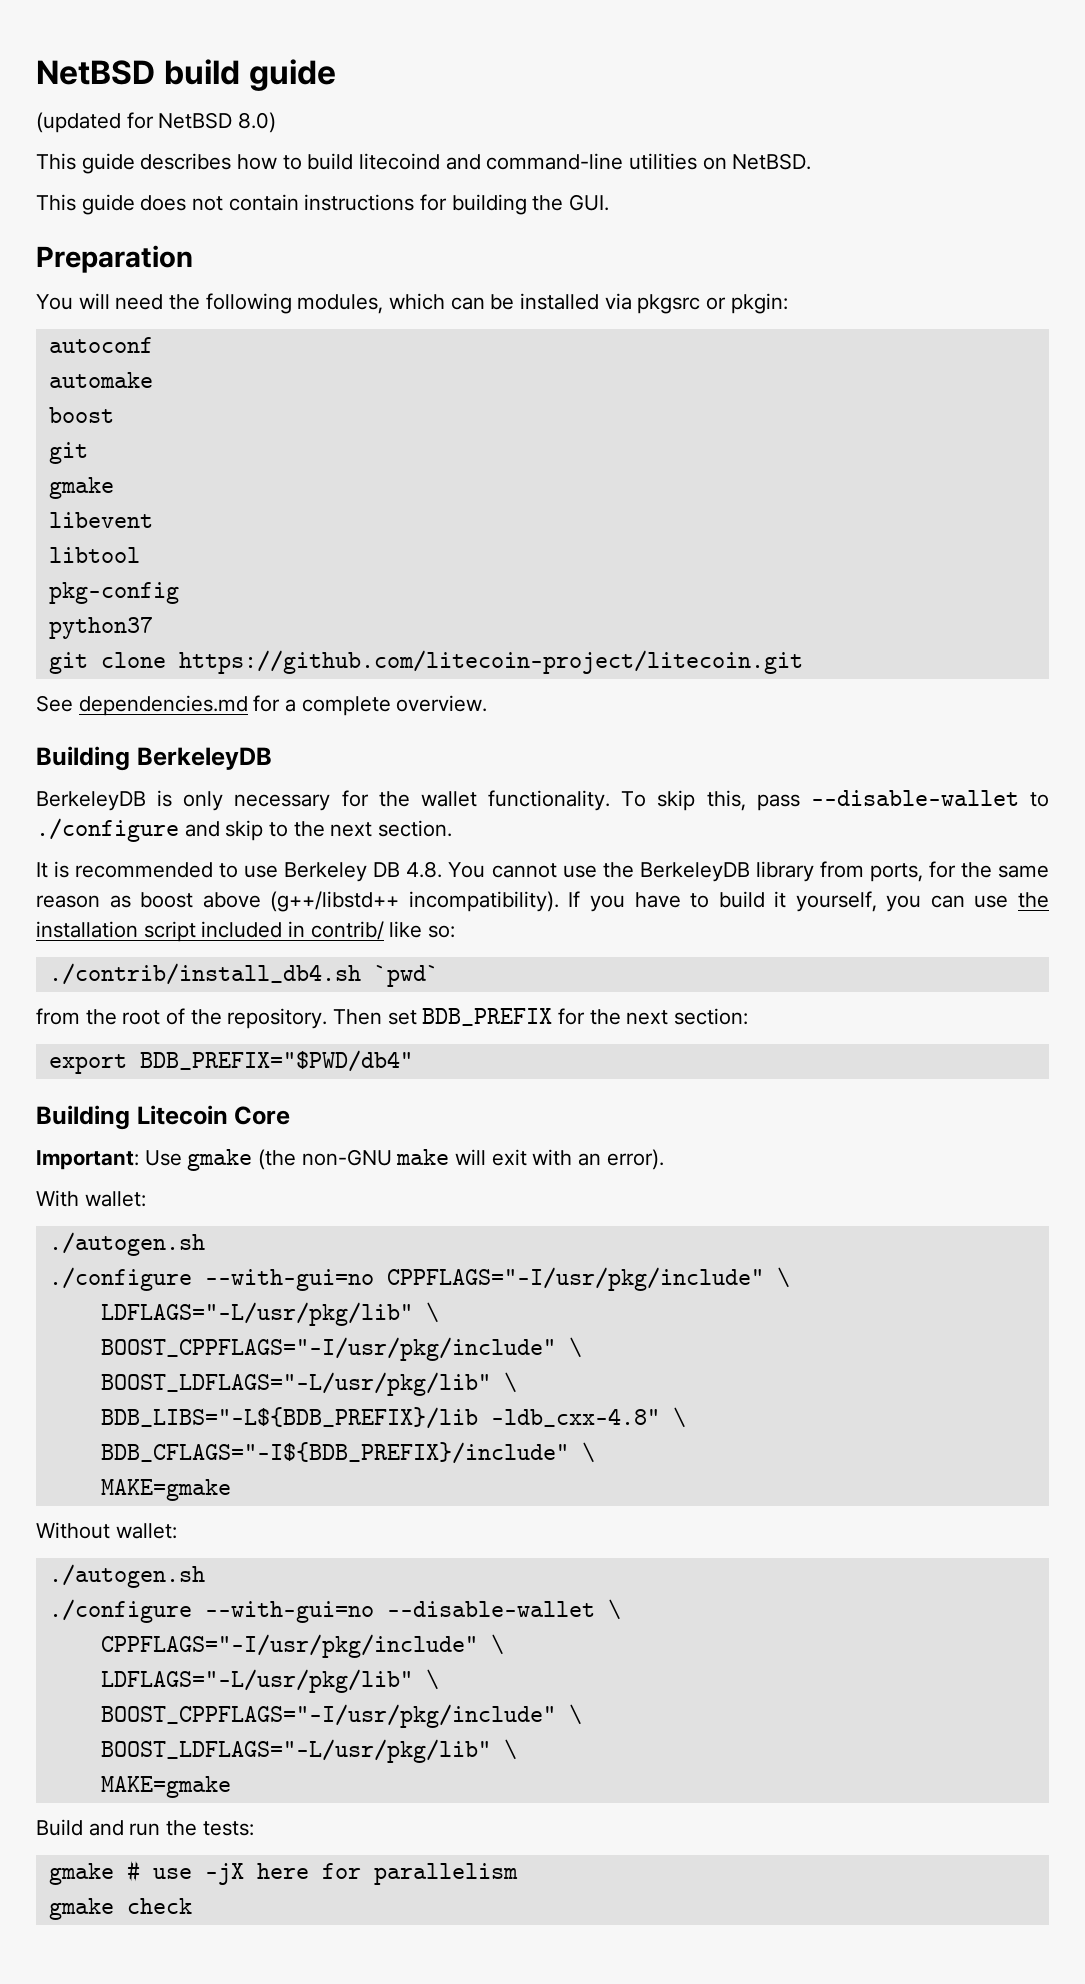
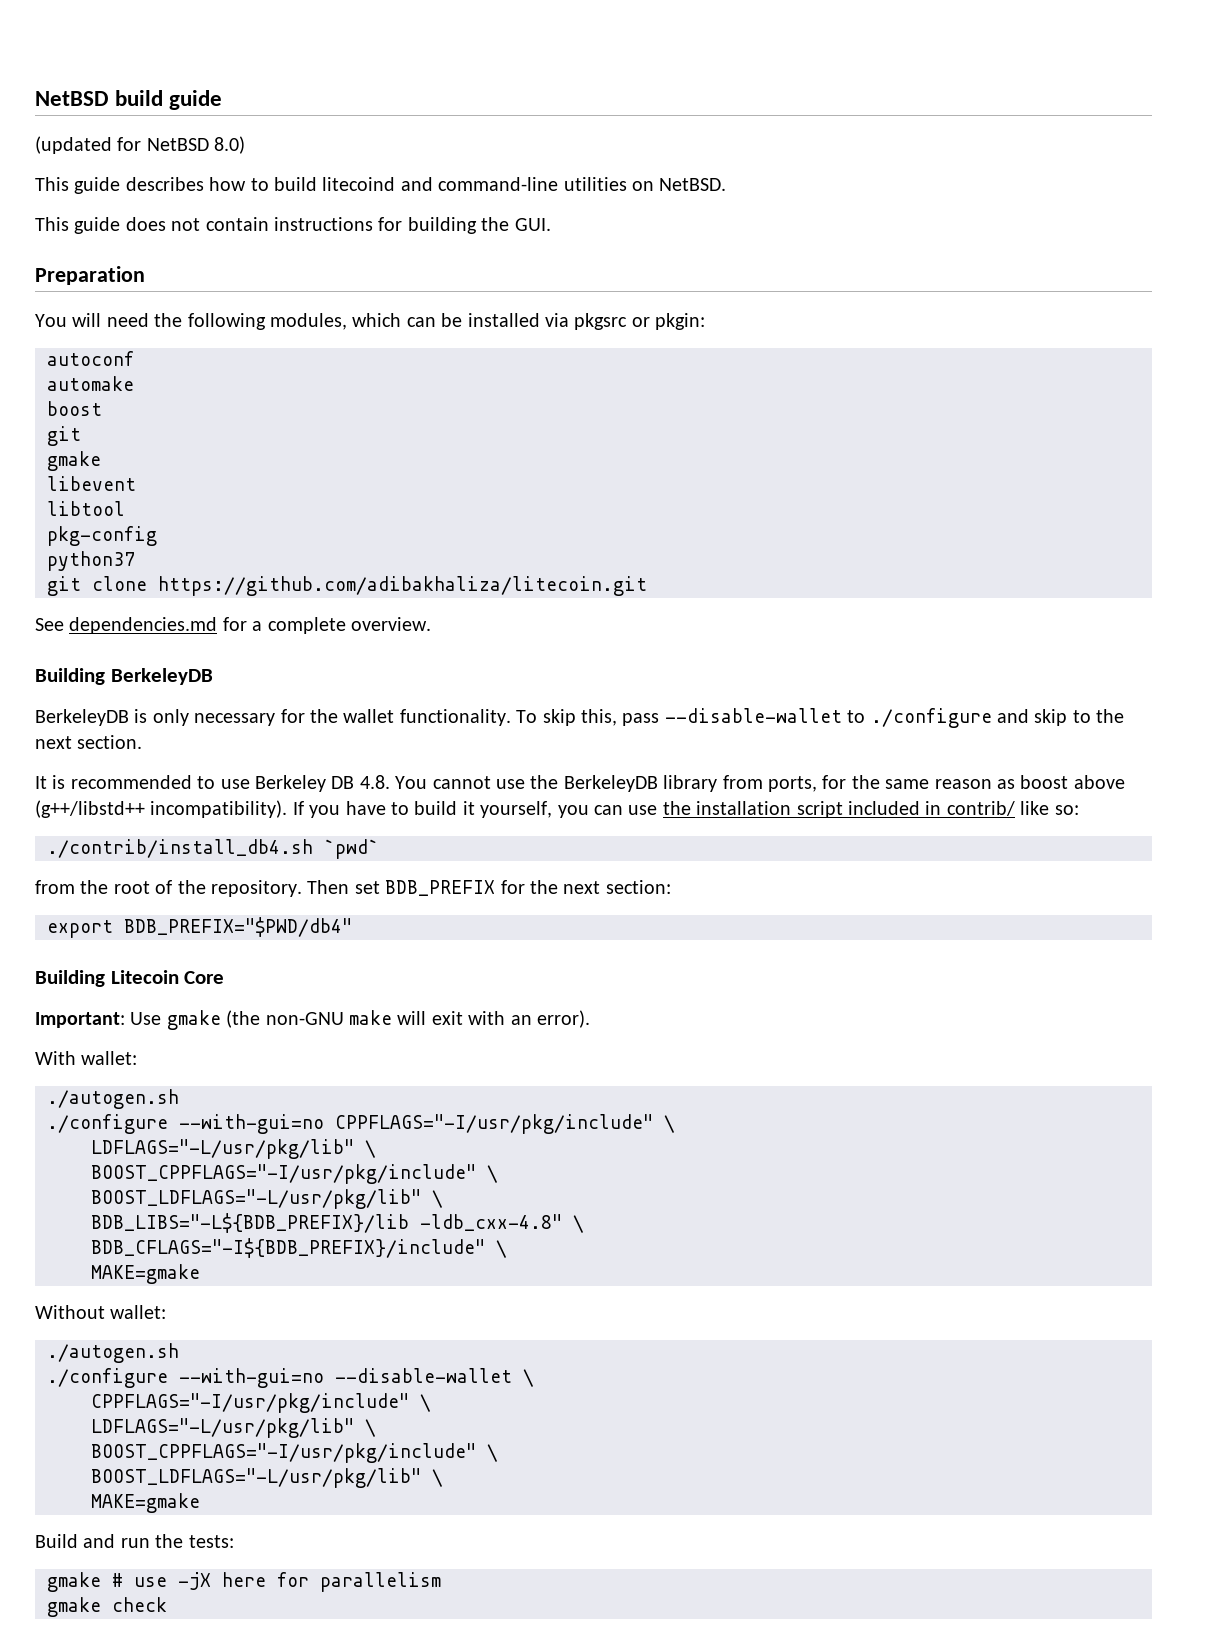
- git clone https://github.com/litecoin-project/litecoin.git
+ git clone https://github.com/adibakhaliza/litecoin.git

